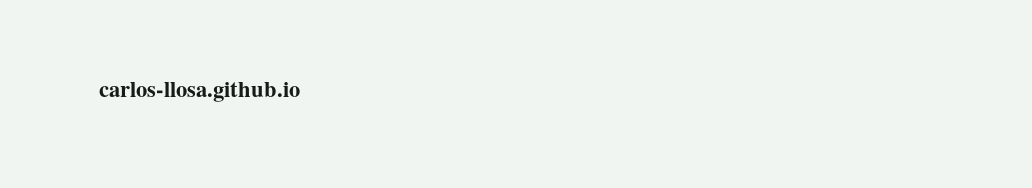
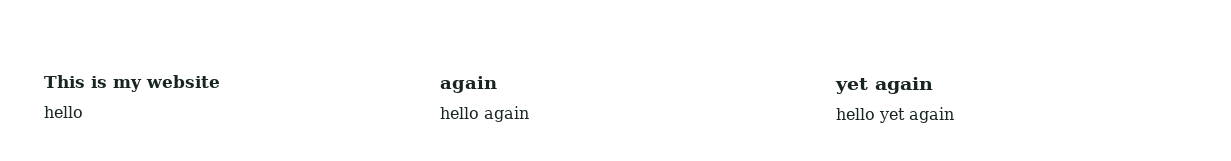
- carlos-llosa.github.io
+ This is my website
+ hello
+ again
+ hello again
+ yet again
+ hello yet again

